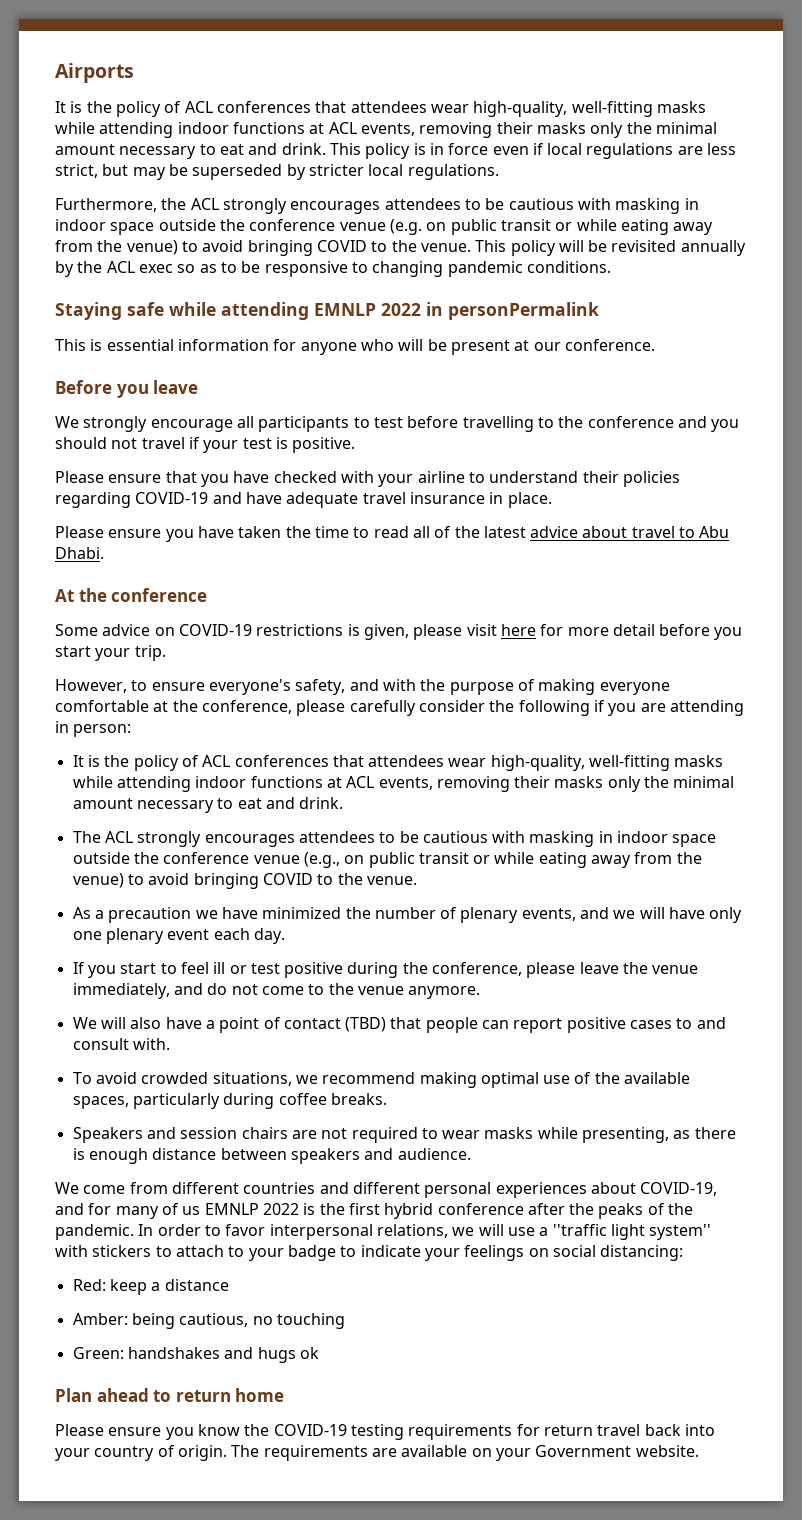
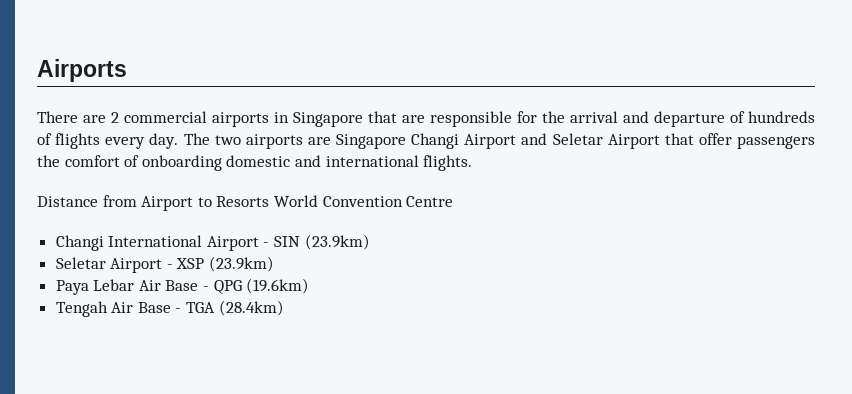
- It is the policy of ACL conferences that attendees wear high-quality, well-fitting masks while attending indoor functions at ACL events, removing their masks only the minimal amount necessary to eat and drink. This policy is in force even if local regulations are less strict, but may be superseded by stricter local regulations.
- Furthermore, the ACL strongly encourages attendees to be cautious with masking in indoor space outside the conference venue (e.g. on public transit or while eating away from the venue) to avoid bringing COVID to the venue. This policy will be revisited annually by the ACL exec so as to be responsive to changing pandemic conditions.
- Staying safe while attending EMNLP 2022 in personPermalink
- This is essential information for anyone who will be present at our conference.
- Before you leave
- We strongly encourage all participants to test before travelling to the conference and you should not travel if your test is positive.
- Please ensure that you have checked with your airline to understand their policies regarding COVID-19 and have adequate travel insurance in place.
- Please ensure you have taken the time to read all of the latest advice about travel to Abu Dhabi.
- At the conference
- Some advice on COVID-19 restrictions is given, please visit here for more detail before you start your trip.
- However, to ensure everyone's safety, and with the purpose of making everyone comfortable at the conference, please carefully consider the following if you are attending in person:
- It is the policy of ACL conferences that attendees wear high-quality, well-fitting masks while attending indoor functions at ACL events, removing their masks only the minimal amount necessary to eat and drink.
- The ACL strongly encourages attendees to be cautious with masking in indoor space outside the conference venue (e.g., on public transit or while eating away from the venue) to avoid bringing COVID to the venue.
- As a precaution we have minimized the number of plenary events, and we will have only one plenary event each day.
- If you start to feel ill or test positive during the conference, please leave the venue immediately, and do not come to the venue anymore.
- We will also have a point of contact (TBD) that people can report positive cases to and consult with.
- To avoid crowded situations, we recommend making optimal use of the available spaces, particularly during coffee breaks.
- Speakers and session chairs are not required to wear masks while presenting, as there is enough distance between speakers and audience.
- We come from different countries and different personal experiences about COVID-19, and for many of us EMNLP 2022 is the first hybrid conference after the peaks of the pandemic. In order to favor interpersonal relations, we will use a ''traffic light system'' with stickers to attach to your badge to indicate your feelings on social distancing:
- Red: keep a distance
- Amber: being cautious, no touching
- Green: handshakes and hugs ok
- Plan ahead to return home
- Please ensure you know the COVID-19 testing requirements for return travel back into your country of origin. The requirements are available on your Government website.
+ There are 2 commercial airports in Singapore that are responsible for the arrival and departure of hundreds of flights every day. The two airports are Singapore Changi Airport and Seletar Airport that offer passengers the comfort of onboarding domestic and international flights.
+ Distance from Airport to Resorts World Convention Centre
+ Changi International Airport - SIN (23.9km)
+ Seletar Airport - XSP (23.9km)
+ Paya Lebar Air Base - QPG (19.6km)
+ Tengah Air Base - TGA (28.4km)

